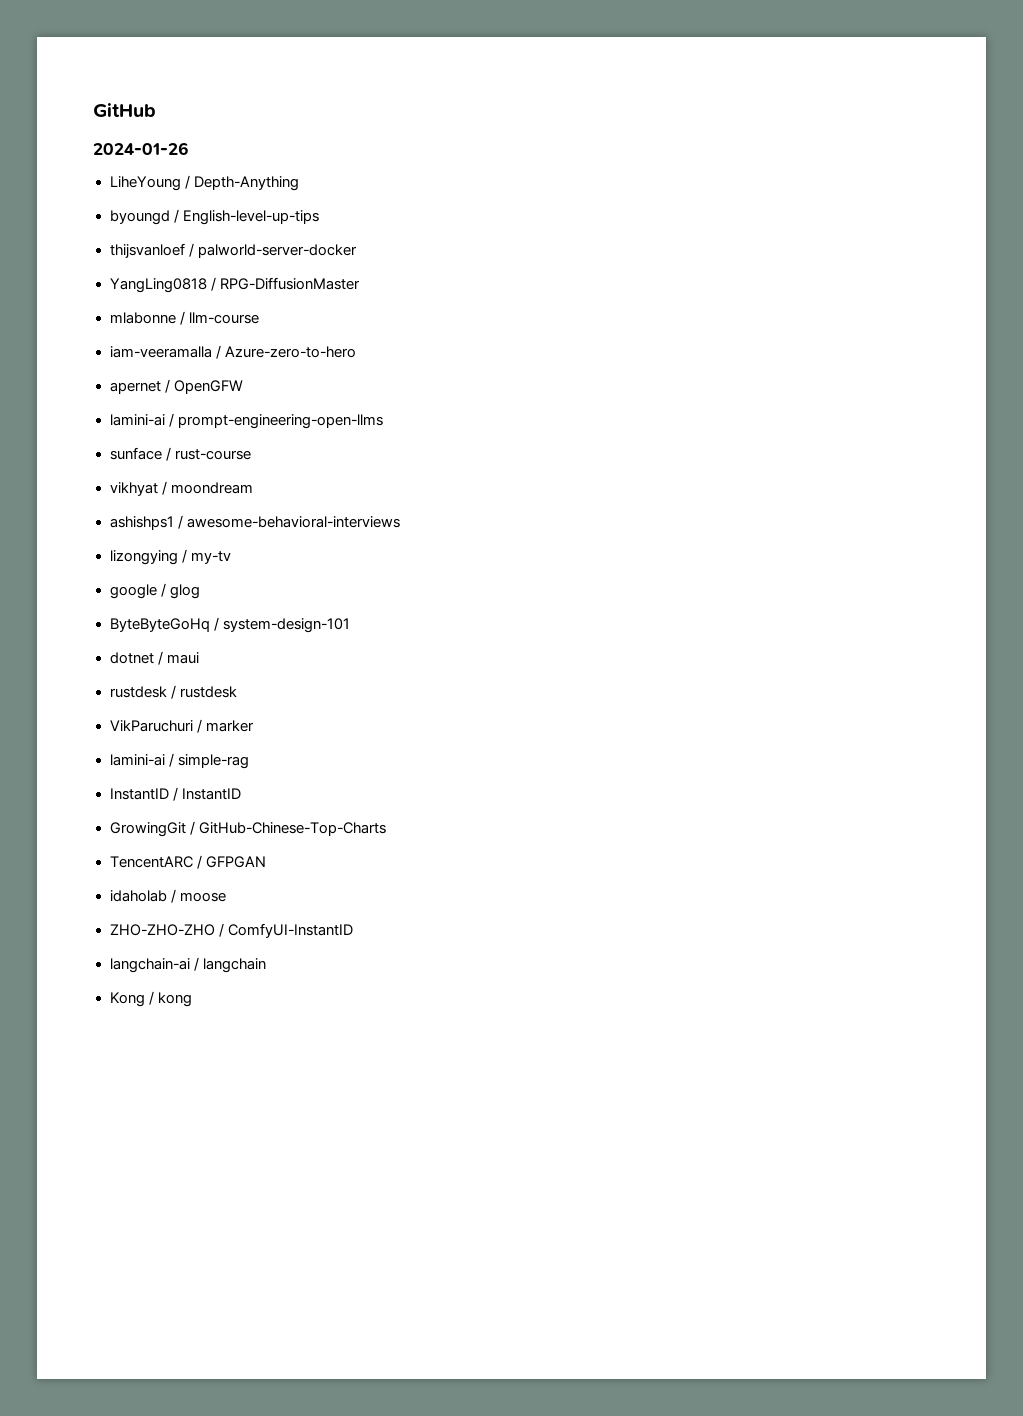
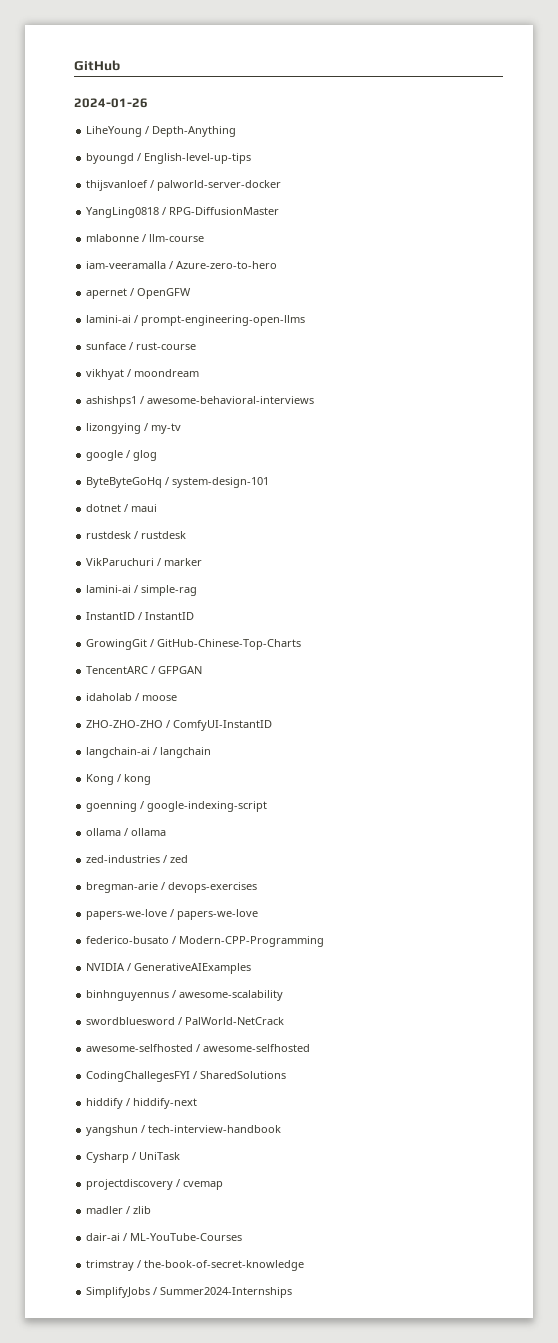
+ goenning / google-indexing-script
+ ollama / ollama
+ zed-industries / zed
+ bregman-arie / devops-exercises
+ papers-we-love / papers-we-love
+ federico-busato / Modern-CPP-Programming
+ NVIDIA / GenerativeAIExamples
+ binhnguyennus / awesome-scalability
+ swordbluesword / PalWorld-NetCrack
+ awesome-selfhosted / awesome-selfhosted
+ CodingChallegesFYI / SharedSolutions
+ hiddify / hiddify-next
+ yangshun / tech-interview-handbook
+ Cysharp / UniTask
+ projectdiscovery / cvemap
+ madler / zlib
+ dair-ai / ML-YouTube-Courses
+ trimstray / the-book-of-secret-knowledge
+ SimplifyJobs / Summer2024-Internships

